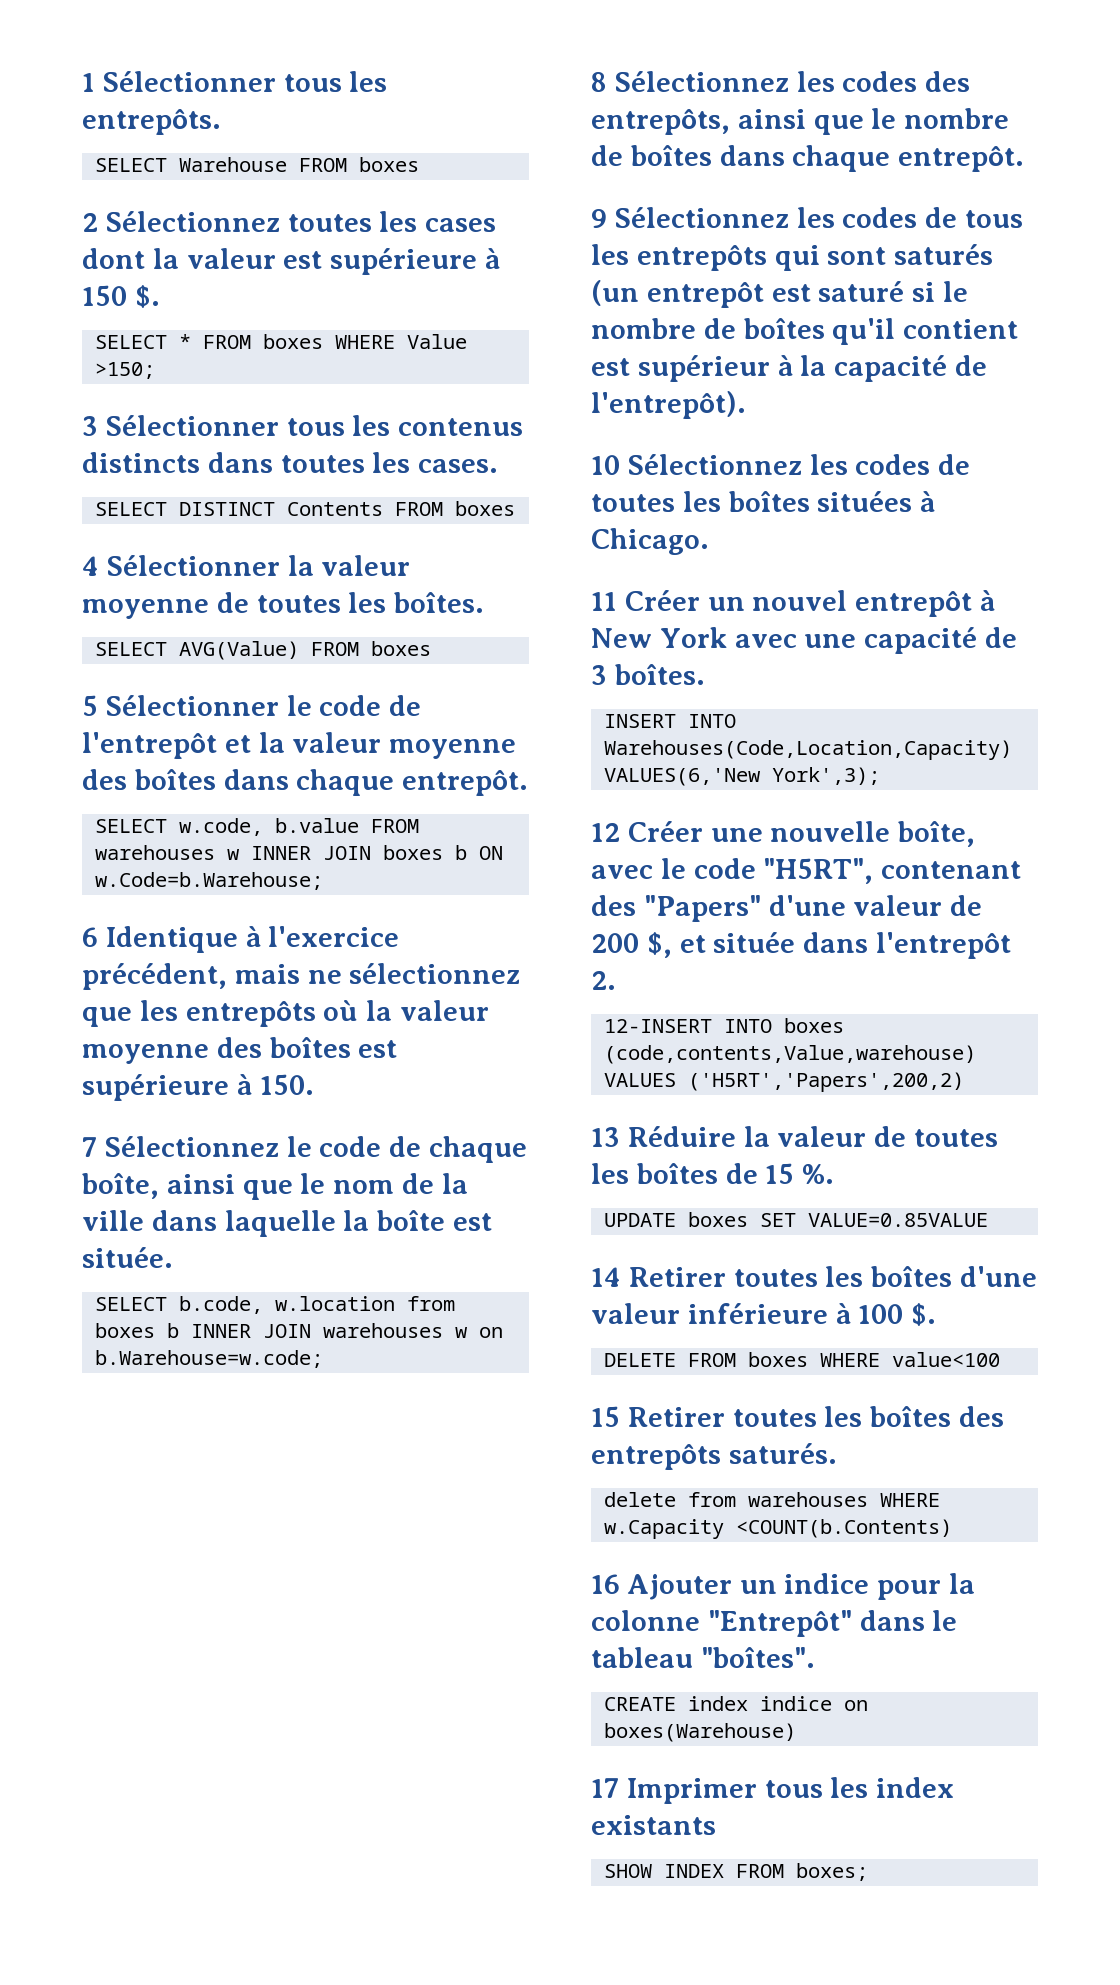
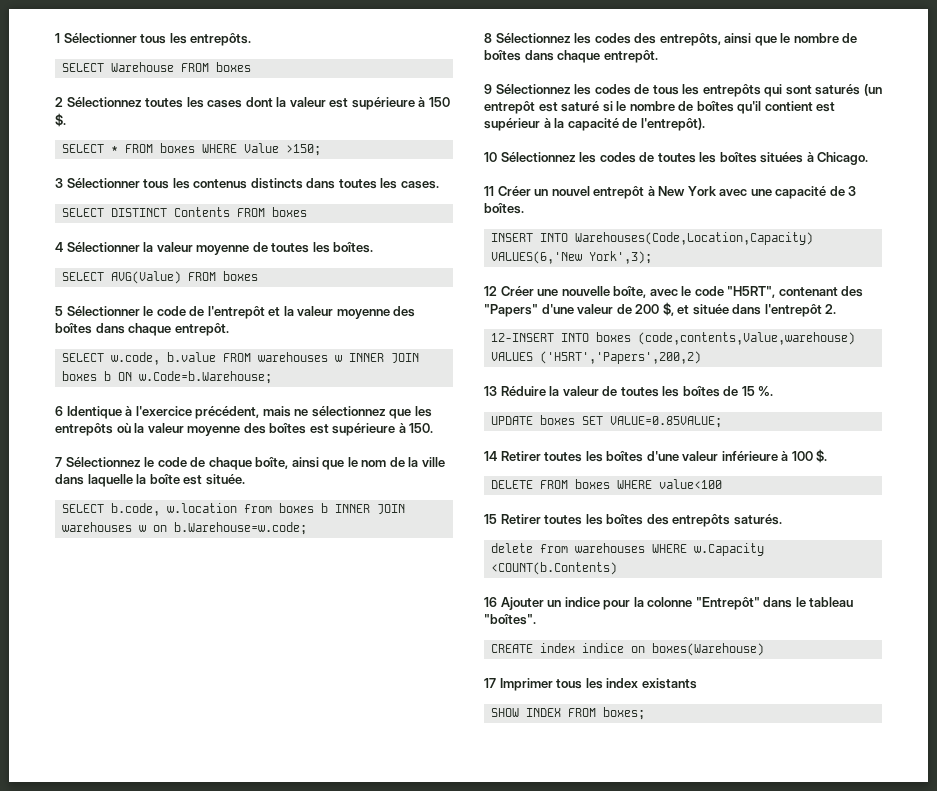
- UPDATE boxes SET VALUE=0.85VALUE
+ UPDATE boxes SET VALUE=0.85VALUE;

